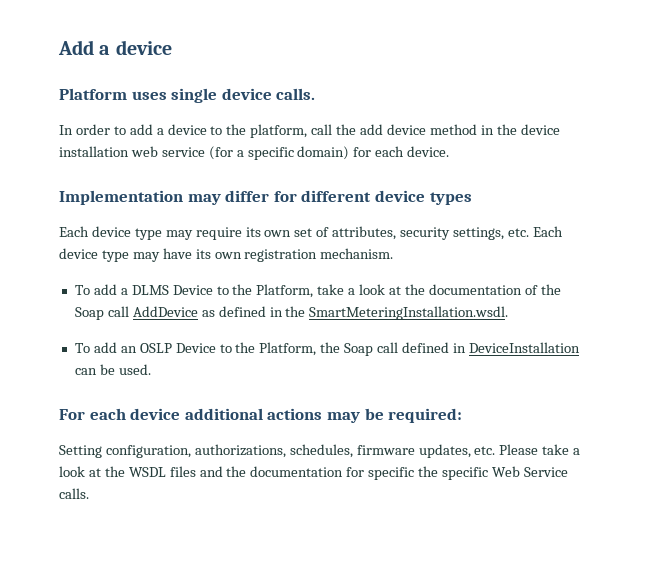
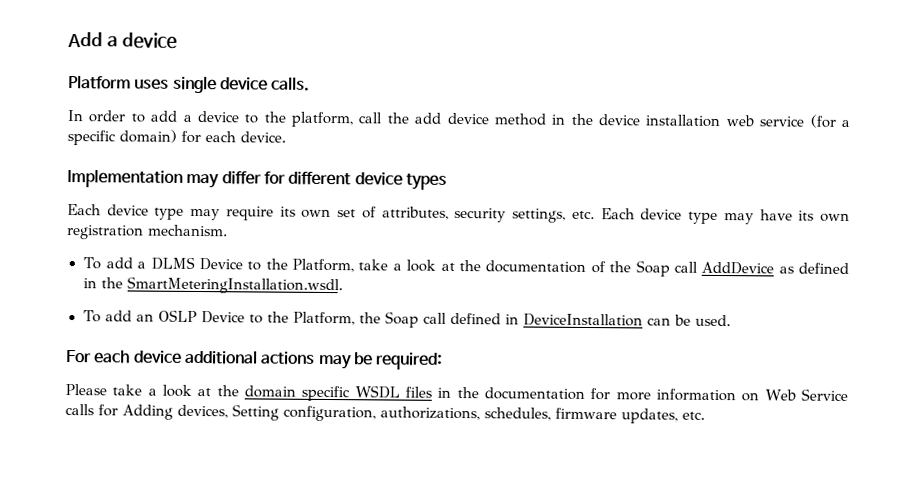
- Setting configuration, authorizations, schedules, firmware updates, etc. Please take a look at the WSDL files and the documentation for specific the specific Web Service calls.
+ Please take a look at the domain specific WSDL files in the documentation for more information on Web Service calls for Adding devices, Setting configuration, authorizations, schedules, firmware updates, etc.

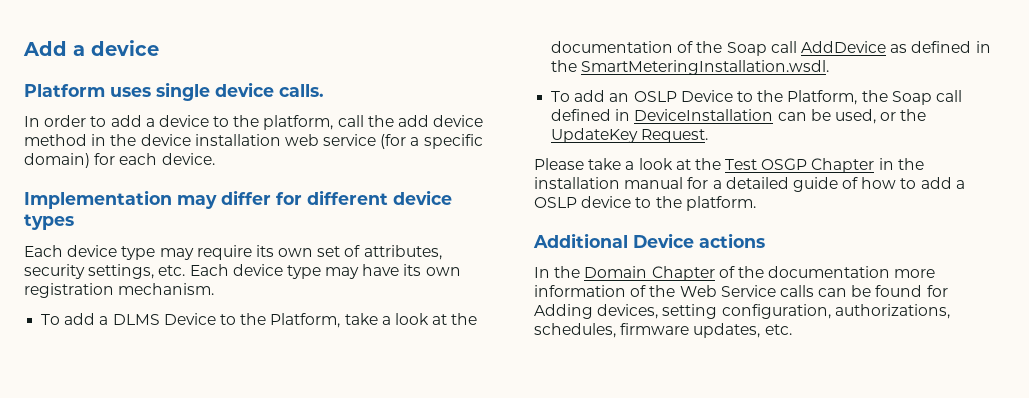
- To add an OSLP Device to the Platform, the Soap call defined in DeviceInstallation can be used.
- For each device additional actions may be required:
+ To add an OSLP Device to the Platform, the Soap call defined in DeviceInstallation can be used, or the UpdateKey Request.
- Please take a look at the domain specific WSDL files in the documentation for more information on Web Service calls for Adding devices, Setting configuration, authorizations, schedules, firmware updates, etc.
+ Please take a look at the Test OSGP Chapter in the installation manual for a detailed guide of how to add a OSLP device to the platform.
+ Additional Device actions
+ In the Domain Chapter of the documentation more information of the Web Service calls can be found for Adding devices, setting configuration, authorizations, schedules, firmware updates, etc.

